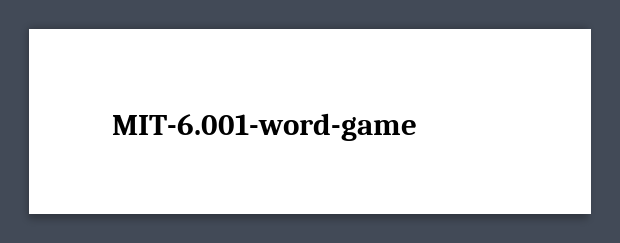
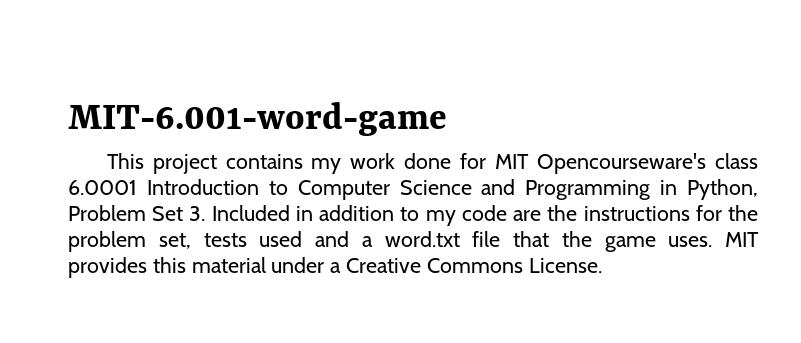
+ This project contains my work done for MIT Opencourseware's class 6.0001 Introduction to Computer Science and Programming in Python, Problem Set 3. Included in addition to my code are the instructions for the problem set, tests used and a word.txt file that the game uses. MIT provides this material under a Creative Commons License.

